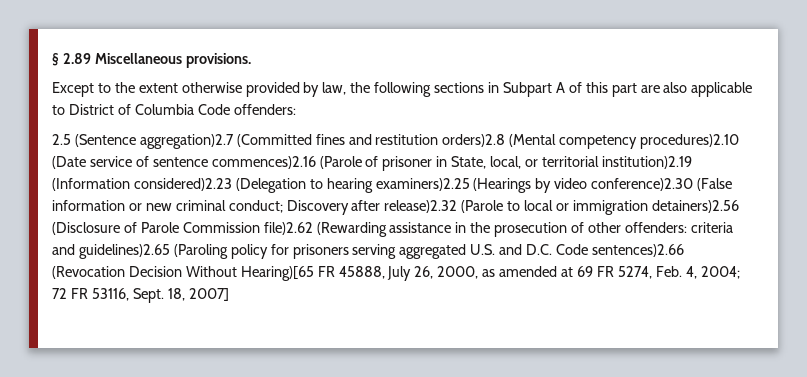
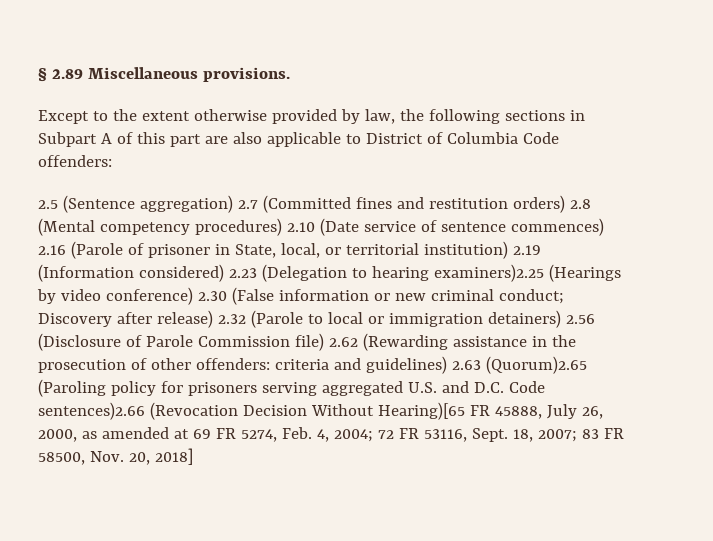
- 2.5 (Sentence aggregation)2.7 (Committed fines and restitution orders)2.8 (Mental competency procedures)2.10 (Date service of sentence commences)2.16 (Parole of prisoner in State, local, or territorial institution)2.19 (Information considered)2.23 (Delegation to hearing examiners)2.25 (Hearings by video conference)2.30 (False information or new criminal conduct;
+ 2.5 (Sentence aggregation) 2.7 (Committed fines and restitution orders) 2.8 (Mental competency procedures) 2.10 (Date service of sentence commences) 2.16 (Parole of prisoner in State, local, or territorial institution) 2.19 (Information considered) 2.23 (Delegation to hearing examiners)2.25 (Hearings by video conference) 2.30 (False information or new criminal conduct;
- Discovery after release)2.32 (Parole to local or immigration detainers)2.56 (Disclosure of Parole Commission file)2.62 (Rewarding assistance in the prosecution of other offenders:
+ Discovery after release) 2.32 (Parole to local or immigration detainers) 2.56 (Disclosure of Parole Commission file) 2.62 (Rewarding assistance in the prosecution of other offenders:
- criteria and guidelines)2.65 (Paroling policy for prisoners serving aggregated U.S. and D.C. Code sentences)2.66 (Revocation Decision Without Hearing)[65 FR 45888, July 26, 2000, as amended at 69 FR 5274, Feb. 4, 2004;
+ criteria and guidelines) 2.63 (Quorum)2.65 (Paroling policy for prisoners serving aggregated U.S. and D.C. Code sentences)2.66 (Revocation Decision Without Hearing)[65 FR 45888, July 26, 2000, as amended at 69 FR 5274, Feb. 4, 2004;
- 18, 2007]
+ 18, 2007; 83 FR 58500, Nov. 20, 2018]

